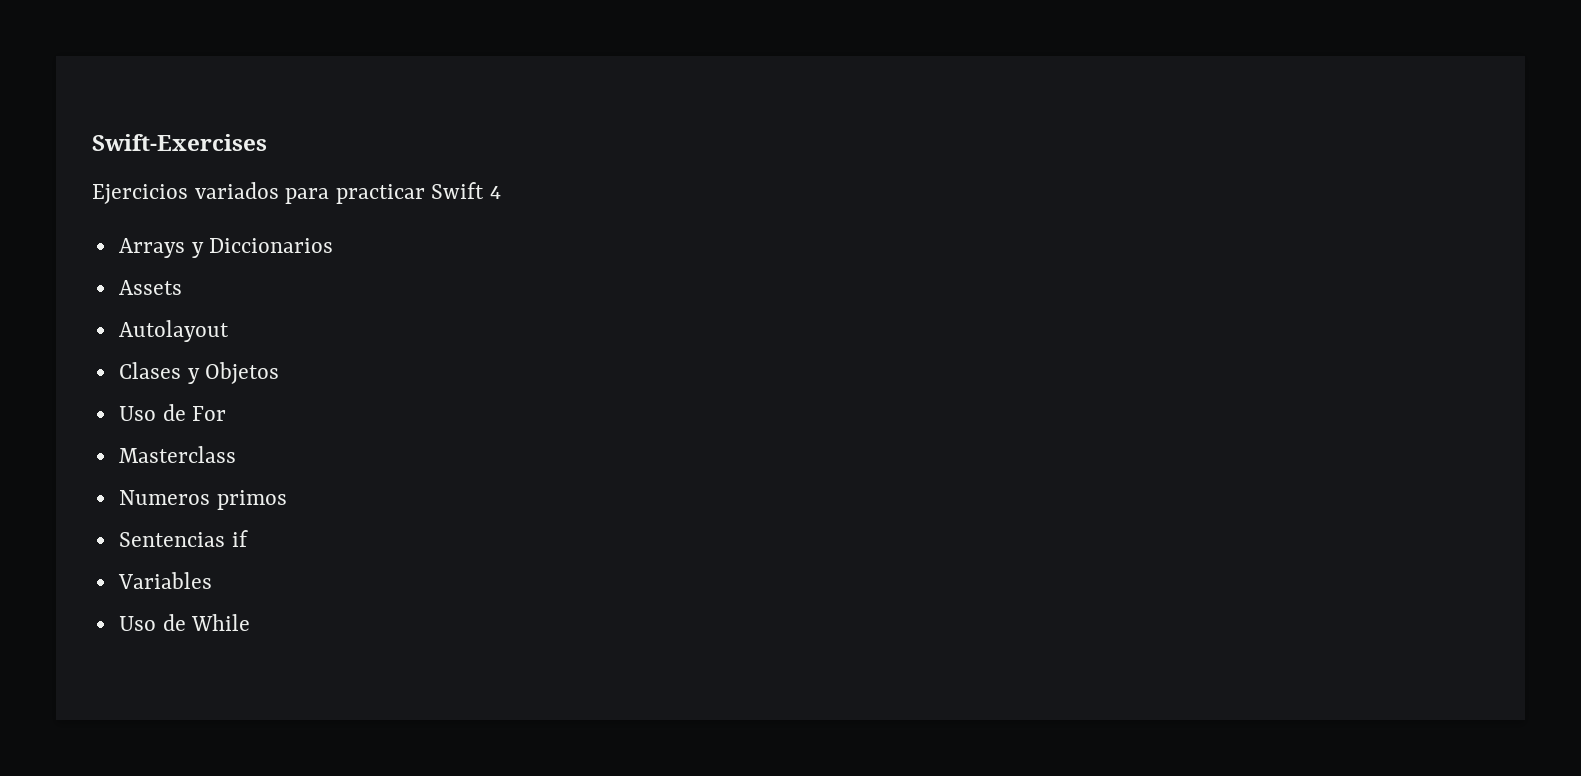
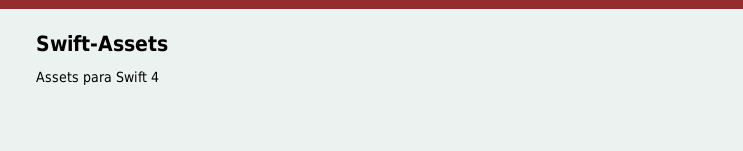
- Swift-Exercises
- Ejercicios variados para practicar Swift 4
- Arrays y Diccionarios
- Assets
- Autolayout
- Clases y Objetos
- Uso de For
- Masterclass
- Numeros primos
- Sentencias if
- Variables
- Uso de While
+ Swift-Assets
+ Assets para Swift 4

